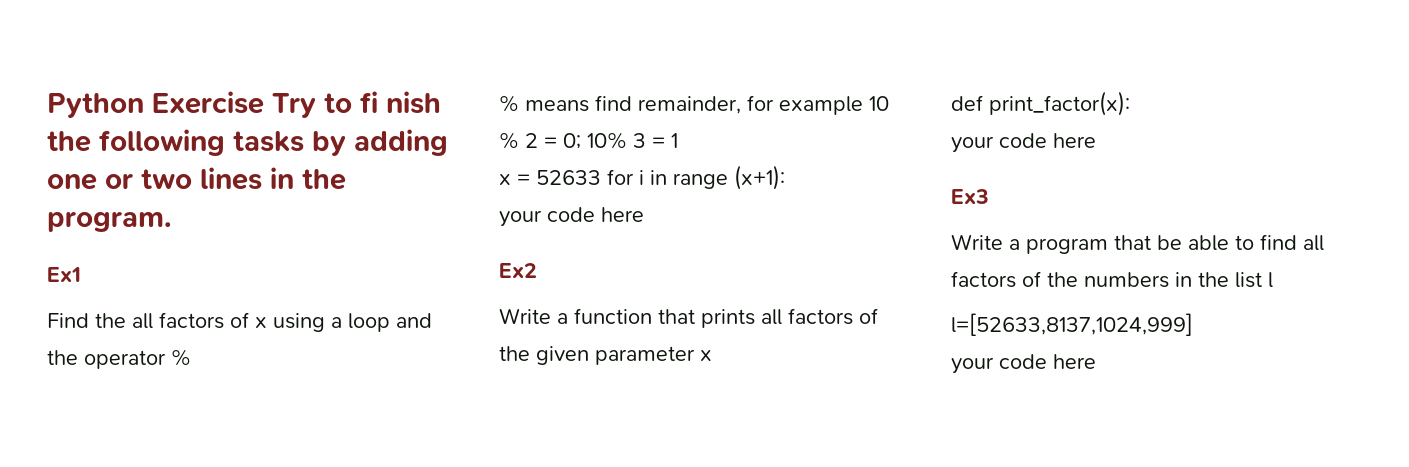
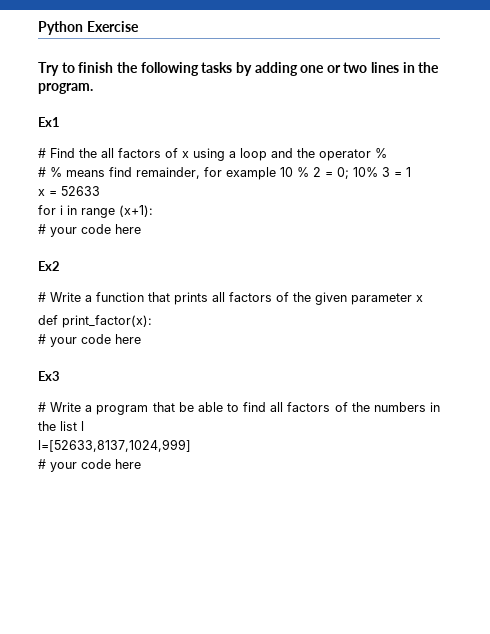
- Python Exercise Try to fi nish the following tasks by adding one or two lines in the program.
+ Python Exercise
+ Try to finish the following tasks by adding one or two lines in the program.
- Find the all factors of x using a loop and the operator %
+ # Find the all factors of x using a loop and the operator %
- % means find remainder, for example 10 % 2 = 0; 10% 3 = 1
+ # % means find remainder, for example 10 % 2 = 0; 10% 3 = 1
- x = 52633 for i in range (x+1):
- your code here
+ x = 52633
+ for i in range (x+1):
+ # your code here
- Write a function that prints all factors of the given parameter x
+ # Write a function that prints all factors of the given parameter x
  def print_factor(x):
- your code here
+ # your code here
- Write a program that be able to find all factors of the numbers in the list l
+ # Write a program that be able to find all factors of the numbers in the list l
  l=[52633,8137,1024,999]
- your code here
+ # your code here

